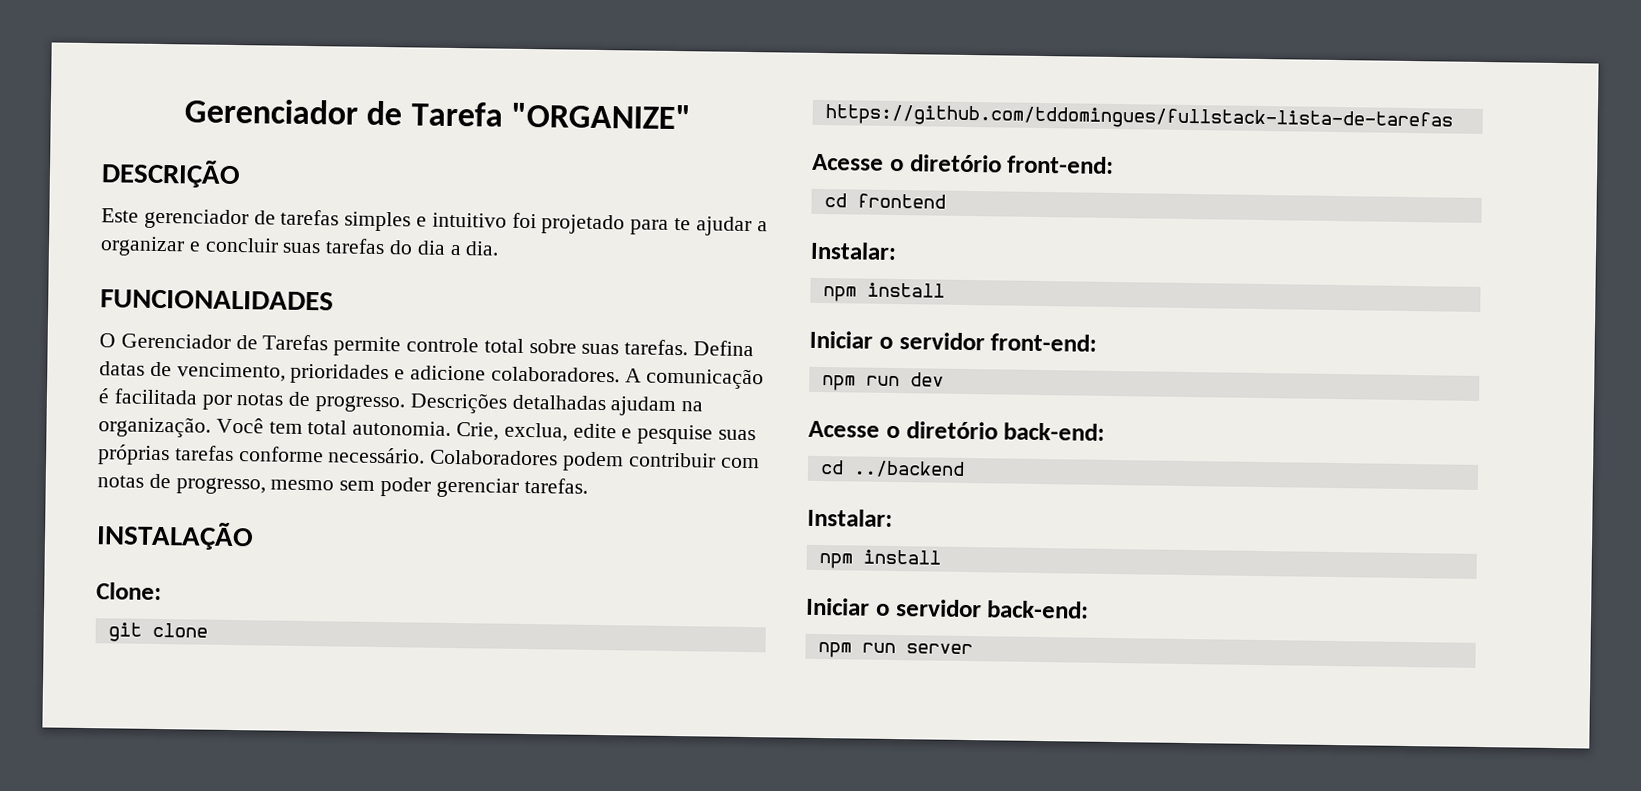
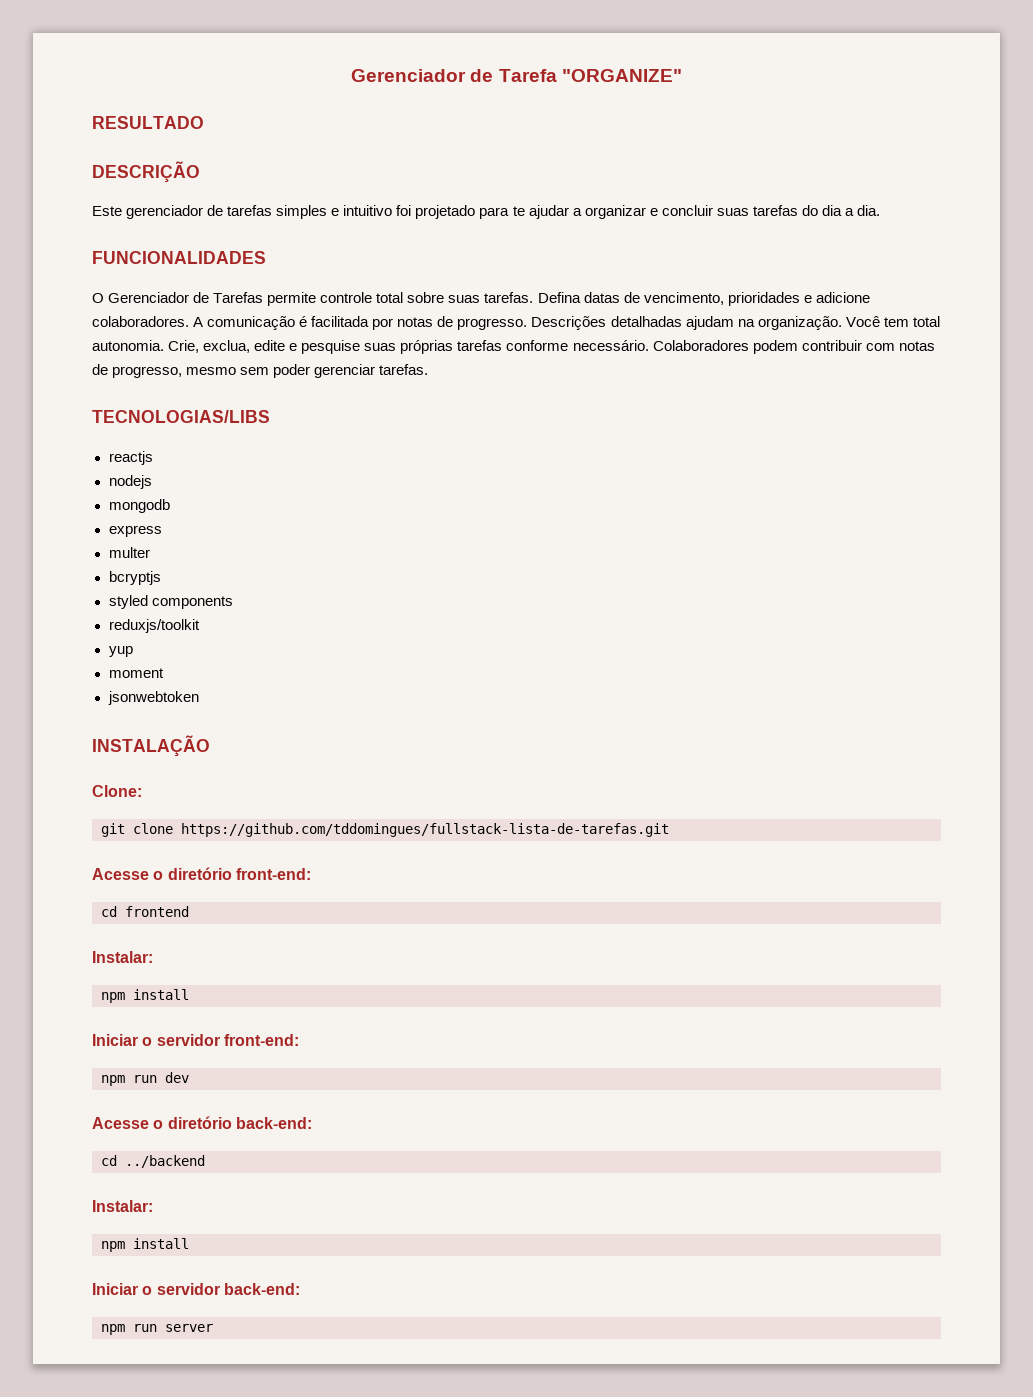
+ RESULTADO
+ TECNOLOGIAS/LIBS
+ reactjs
+ nodejs
+ mongodb
+ express
+ multer
+ bcryptjs
+ styled components
+ reduxjs/toolkit
+ yup
+ moment
+ jsonwebtoken
- git clone https://github.com/tddomingues/fullstack-lista-de-tarefas
+ git clone https://github.com/tddomingues/fullstack-lista-de-tarefas.git

